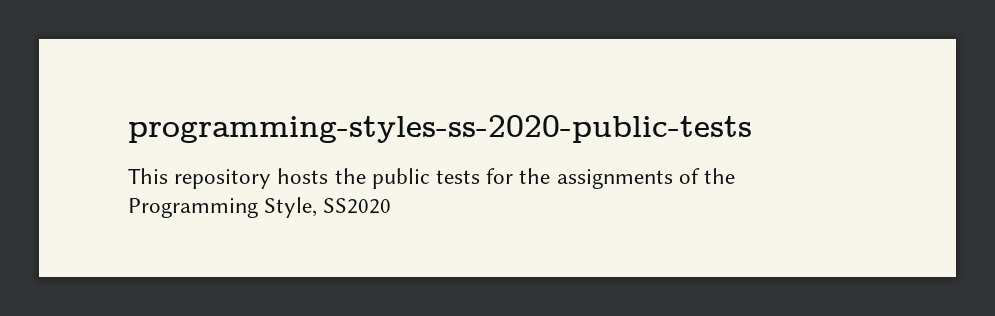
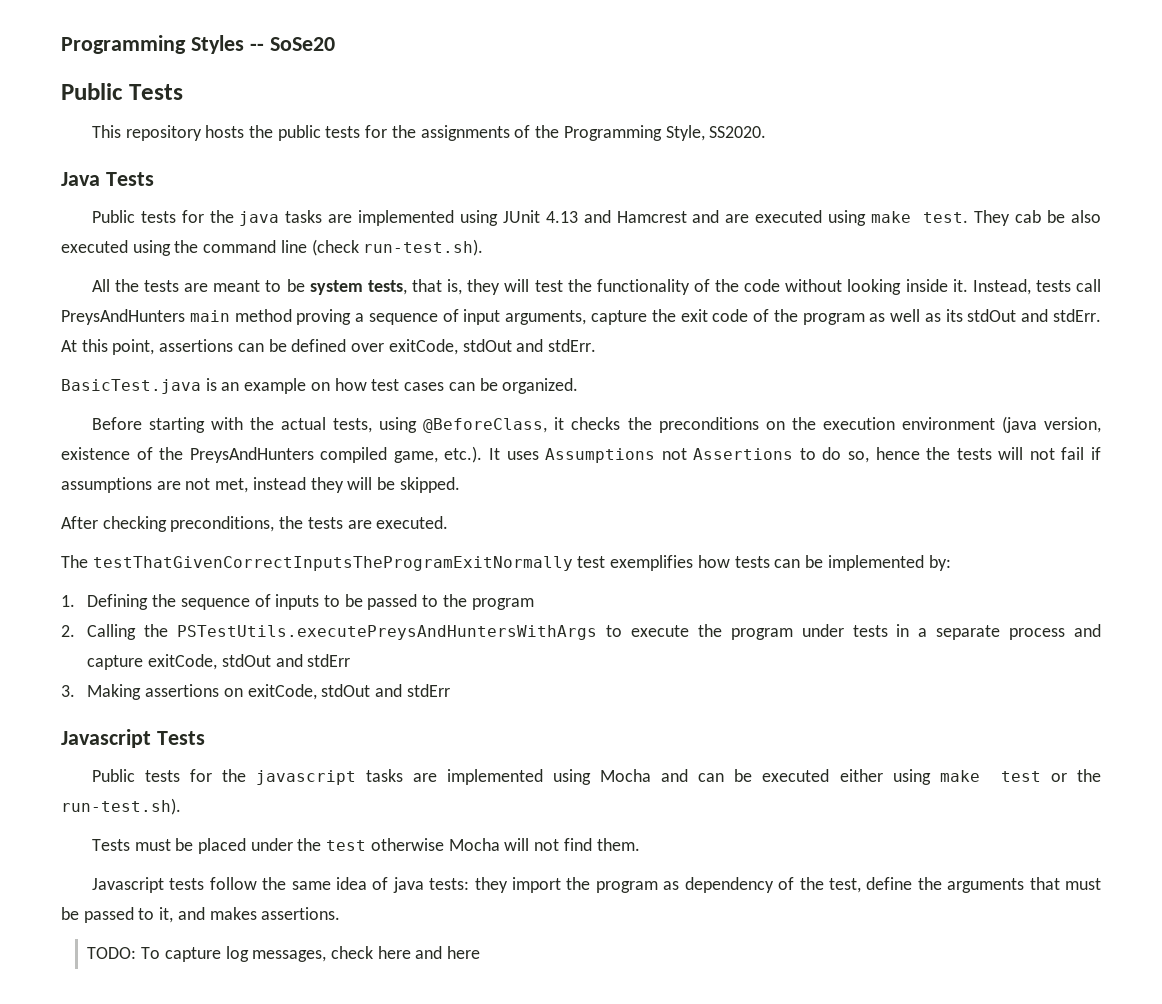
- programming-styles-ss-2020-public-tests
+ Programming Styles -- SoSe20
+ Public Tests
- This repository hosts the public tests for the assignments of the Programming Style, SS2020
+ This repository hosts the public tests for the assignments of the Programming Style, SS2020.
+ Java Tests
+ Public tests for the java tasks are implemented using JUnit 4.13 and Hamcrest and are executed using make test. They cab be also executed using the command line (check run-test.sh).
+ All the tests are meant to be system tests, that is, they will test the functionality of the code without looking inside it. Instead, tests call PreysAndHunters main method proving a sequence of input arguments, capture the exit code of the program as well as its stdOut and stdErr. At this point, assertions can be defined over exitCode, stdOut and stdErr.
+ BasicTest.java is an example on how test cases can be organized.
+ Before starting with the actual tests, using @BeforeClass, it checks the preconditions on the execution environment (java version, existence of the PreysAndHunters compiled game, etc.). It uses Assumptions not Assertions to do so, hence the tests will not fail if assumptions are not met, instead they will be skipped.
+ After checking preconditions, the tests are executed.
+ The testThatGivenCorrectInputsTheProgramExitNormally test exemplifies how tests can be implemented by:
+ 1. Defining the sequence of inputs to be passed to the program
+ 2. Calling the PSTestUtils.executePreysAndHuntersWithArgs to execute the program under tests in a separate process and capture exitCode, stdOut and stdErr
+ 3. Making assertions on exitCode, stdOut and stdErr
+ Javascript Tests
+ Public tests for the javascript tasks are implemented using Mocha and can be executed either using make test or the run-test.sh).
+ Tests must be placed under the test otherwise Mocha will not find them.
+ Javascript tests follow the same idea of java tests: they import the program as dependency of the test, define the arguments that must be passed to it, and makes assertions.
+ TODO: To capture log messages, check here and here

